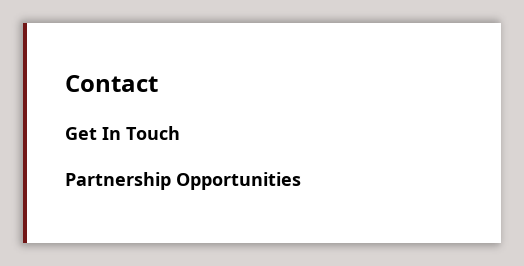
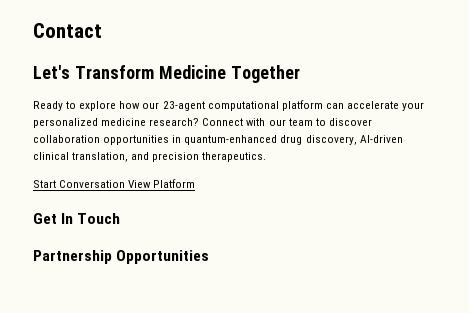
+ Let's Transform Medicine Together
+ Ready to explore how our 23-agent computational platform can accelerate your personalized medicine research? Connect with our team to discover collaboration opportunities in quantum-enhanced drug discovery, AI-driven clinical translation, and precision therapeutics.
+ Start Conversation View Platform

